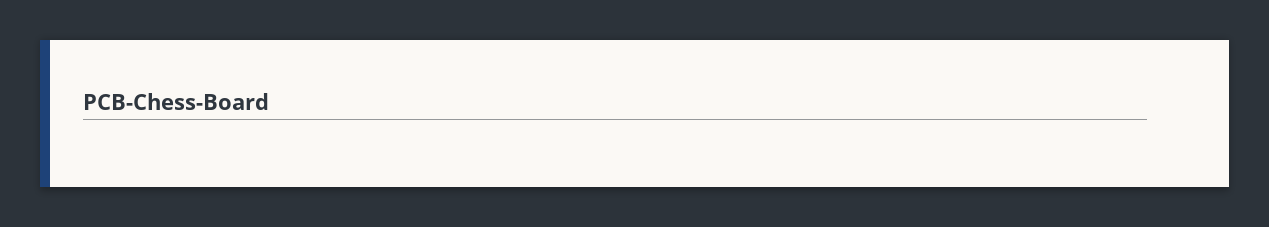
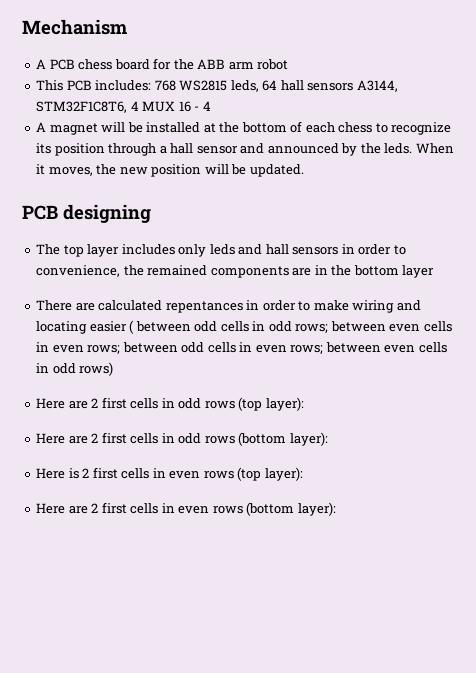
- PCB-Chess-Board
+ Mechanism
+ A PCB chess board for the ABB arm robot
+ This PCB includes: 768 WS2815 leds, 64 hall sensors A3144, STM32F1C8T6, 4 MUX 16 - 4
+ A magnet will be installed at the bottom of each chess to recognize its position through a hall sensor and announced by the leds. When it moves, the new position will be updated.
+ PCB designing
+ The top layer includes only leds and hall sensors in order to convenience, the remained components are in the bottom layer
+ There are calculated repentances in order to make wiring and locating easier ( between odd cells in odd rows; between even cells in even rows; between odd cells in even rows; between even cells in odd rows)
+ Here are 2 first cells in odd rows (top layer):
+ Here are 2 first cells in odd rows (bottom layer):
+ Here is 2 first cells in even rows (top layer):
+ Here are 2 first cells in even rows (bottom layer):

